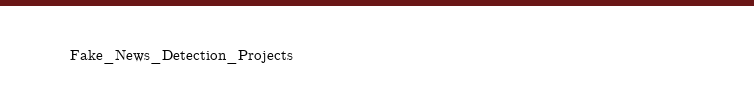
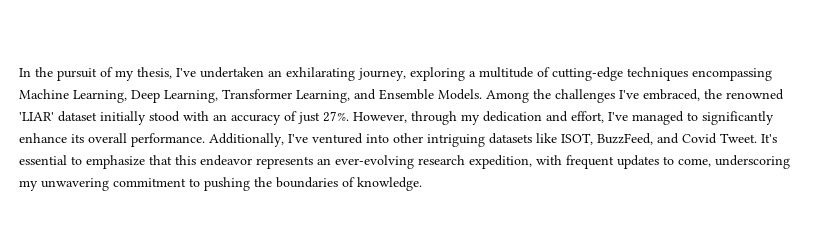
- Fake_News_Detection_Projects
+ In the pursuit of my thesis, I've undertaken an exhilarating journey, exploring a multitude of cutting-edge techniques encompassing Machine Learning, Deep Learning, Transformer Learning, and Ensemble Models. Among the challenges I've embraced, the renowned 'LIAR' dataset initially stood with an accuracy of just 27%. However, through my dedication and effort, I've managed to significantly enhance its overall performance. Additionally, I've ventured into other intriguing datasets like ISOT, BuzzFeed, and Covid Tweet. It's essential to emphasize that this endeavor represents an ever-evolving research expedition, with frequent updates to come, underscoring my unwavering commitment to pushing the boundaries of knowledge.

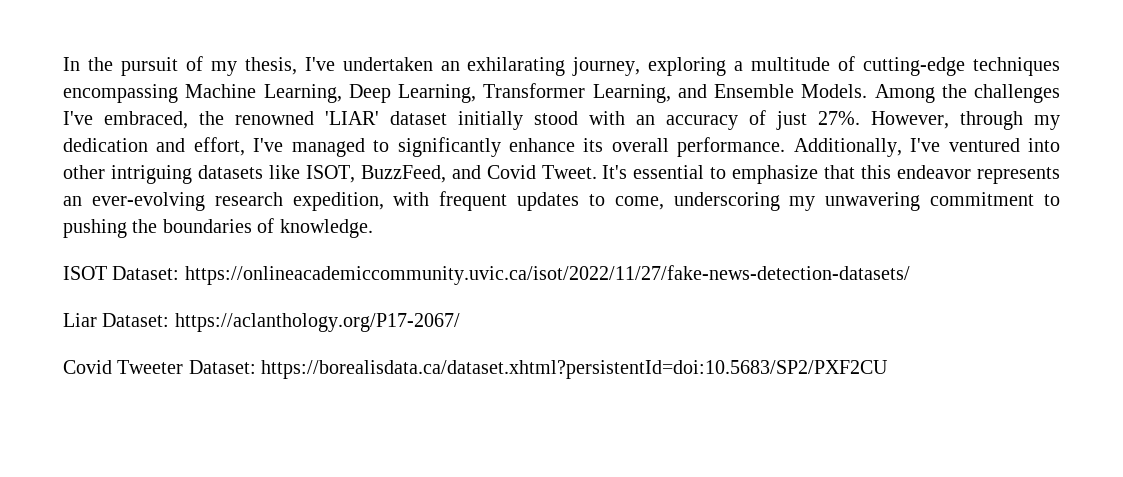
+ ISOT Dataset: https://onlineacademiccommunity.uvic.ca/isot/2022/11/27/fake-news-detection-datasets/
+ Liar Dataset: https://aclanthology.org/P17-2067/
+ Covid Tweeter Dataset: https://borealisdata.ca/dataset.xhtml?persistentId=doi:10.5683/SP2/PXF2CU

